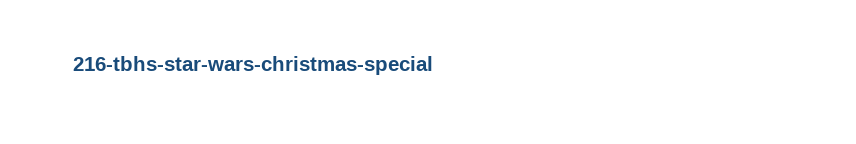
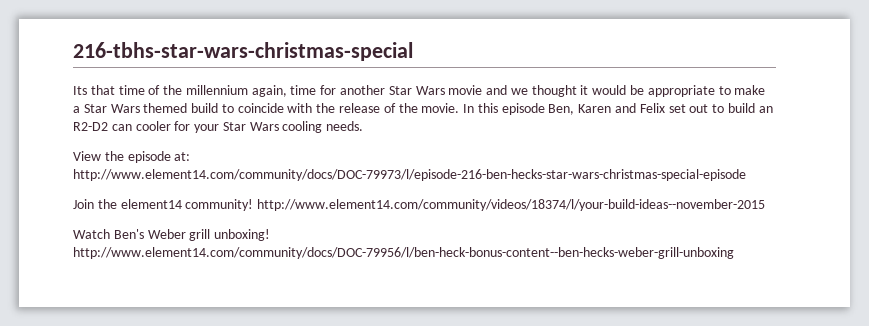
+ Its that time of the millennium again, time for another Star Wars movie and we thought it would be appropriate to make a Star Wars themed build to coincide with the release of the movie. In this episode Ben, Karen and Felix set out to build an R2-D2 can cooler for your Star Wars cooling needs.
+ View the episode at: http://www.element14.com/community/docs/DOC-79973/l/episode-216-ben-hecks-star-wars-christmas-special-episode
+ Join the element14 community! http://www.element14.com/community/videos/18374/l/your-build-ideas--november-2015
+ Watch Ben's Weber grill unboxing! http://www.element14.com/community/docs/DOC-79956/l/ben-heck-bonus-content--ben-hecks-weber-grill-unboxing

